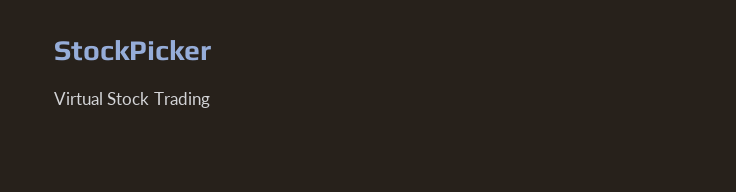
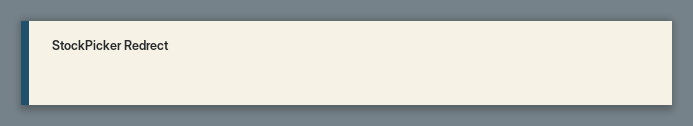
- StockPicker
- Virtual Stock Trading
+ StockPicker Redrect

